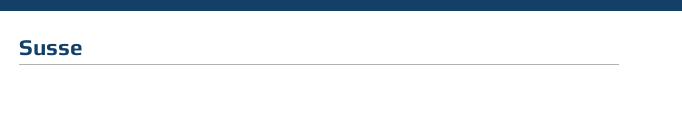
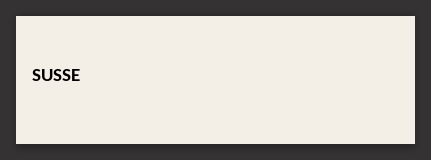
- Susse
+ SUSSE

